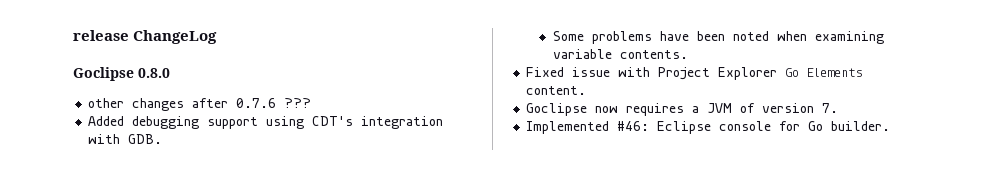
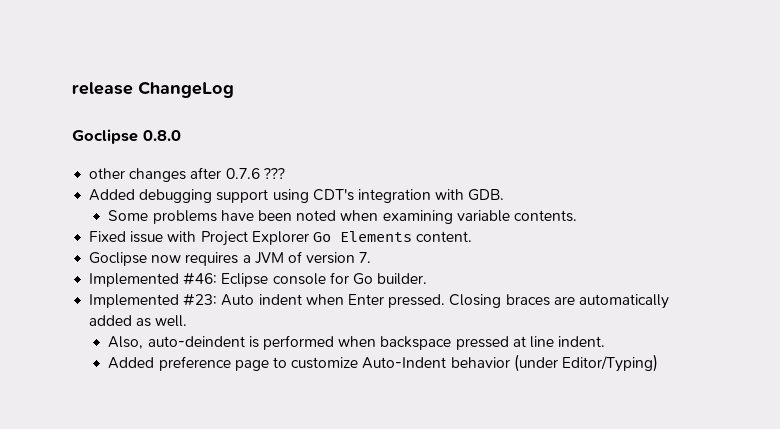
+ Implemented #23: Auto indent when Enter pressed. Closing braces are automatically added as well.
+ Also, auto-deindent is performed when backspace pressed at line indent.
+ Added preference page to customize Auto-Indent behavior (under Editor/Typing)

